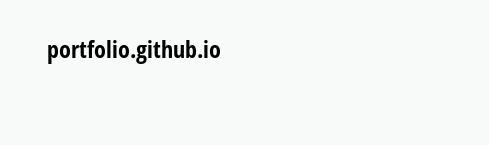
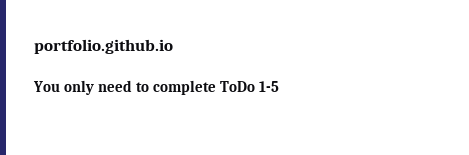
+ You only need to complete ToDo 1-5

